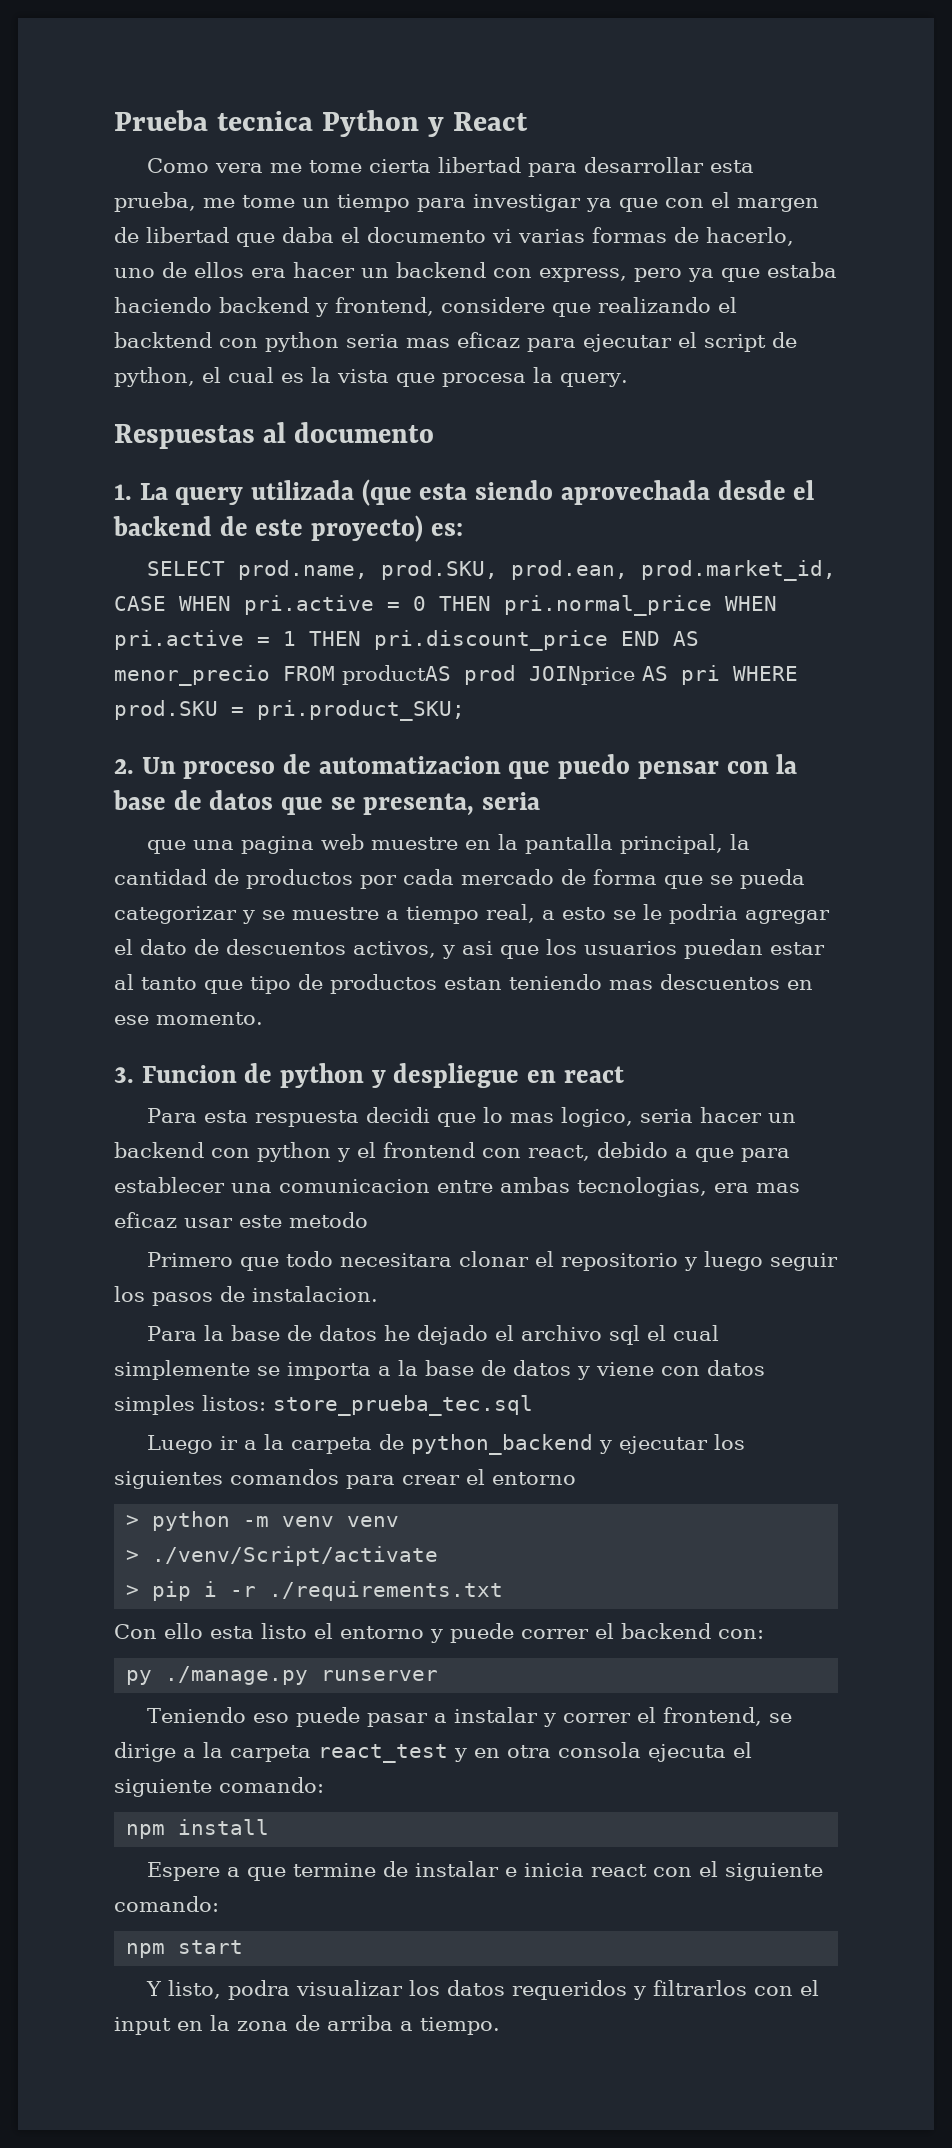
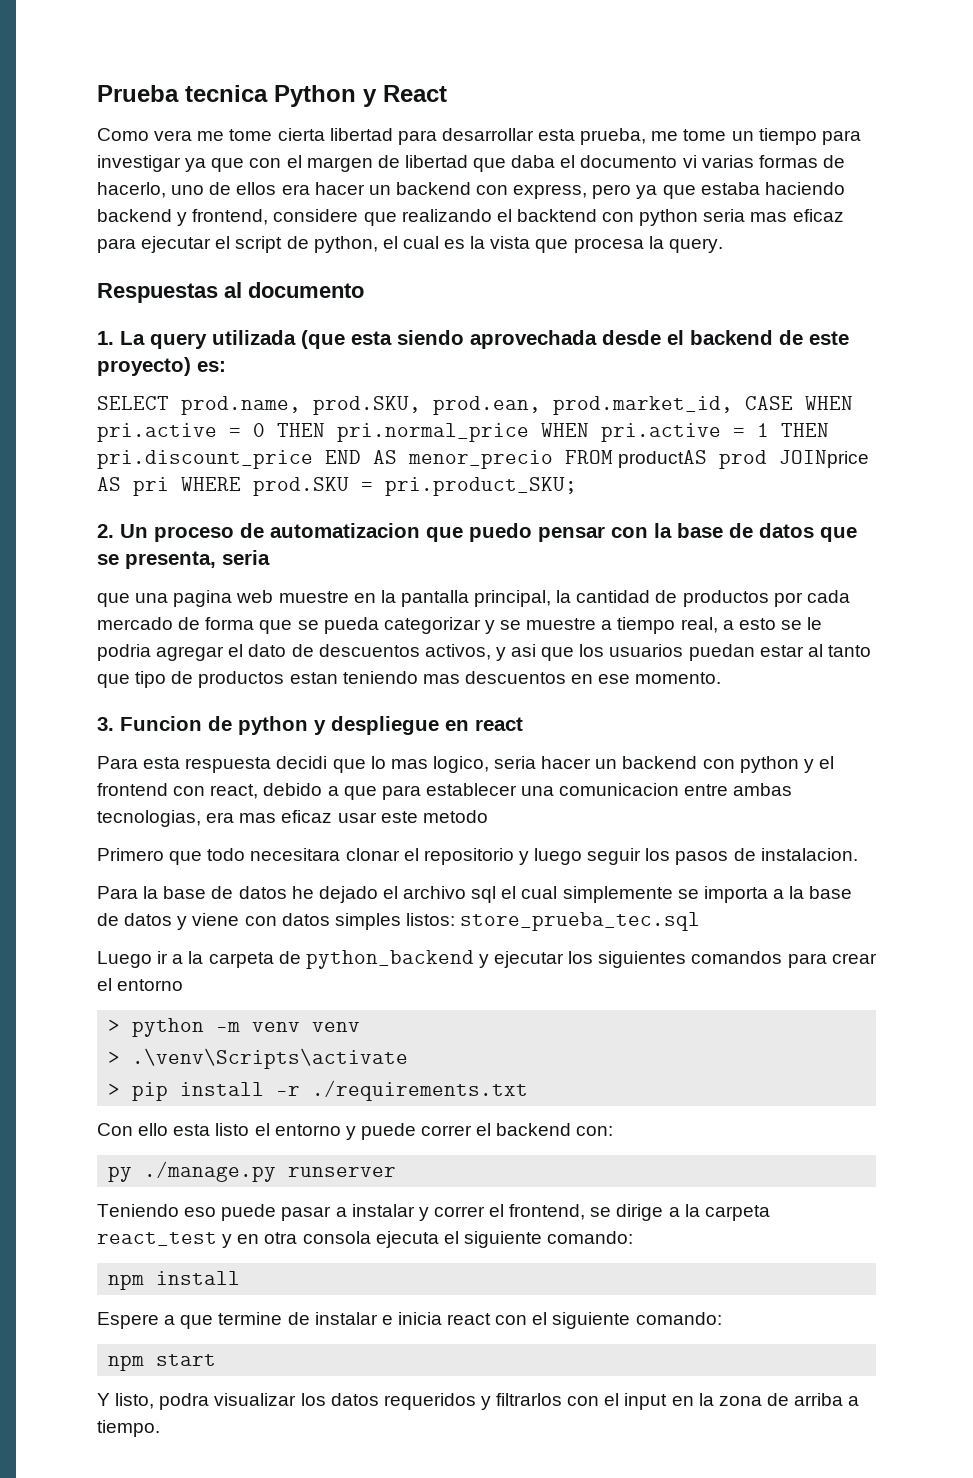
- > ./venv/Script/activate
+ > .\venv\Scripts\activate
- > pip i -r ./requirements.txt
+ > pip install -r ./requirements.txt

